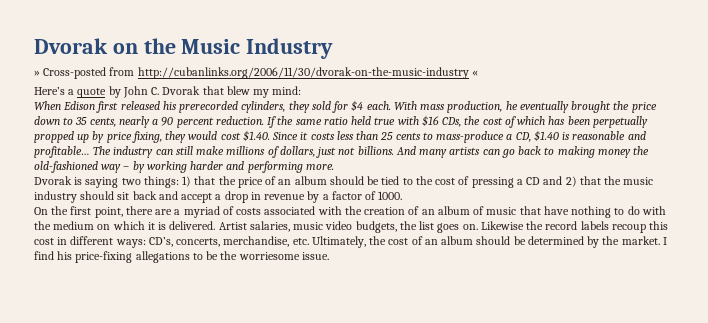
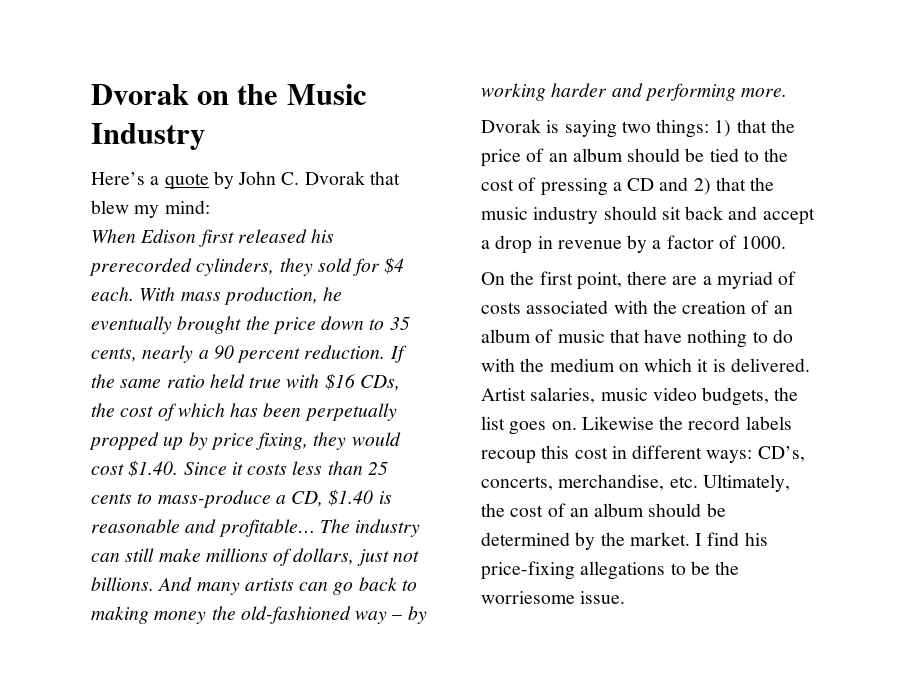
- » Cross-posted from http://cubanlinks.org/2006/11/30/dvorak-on-the-music-industry «

